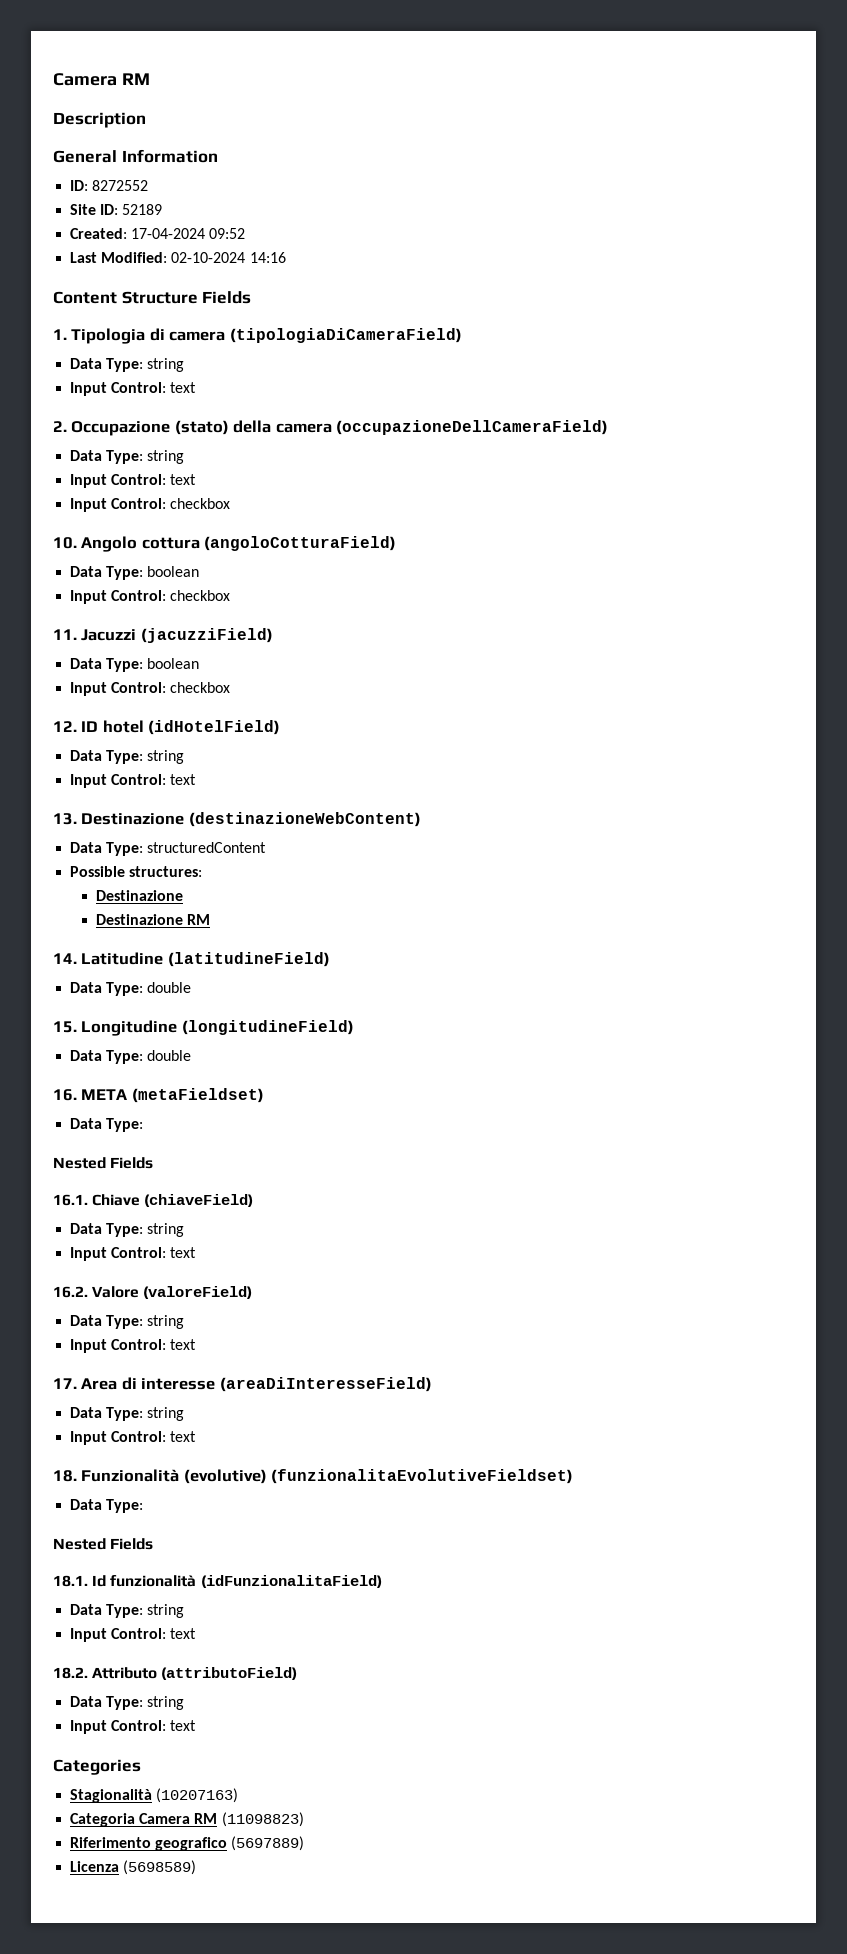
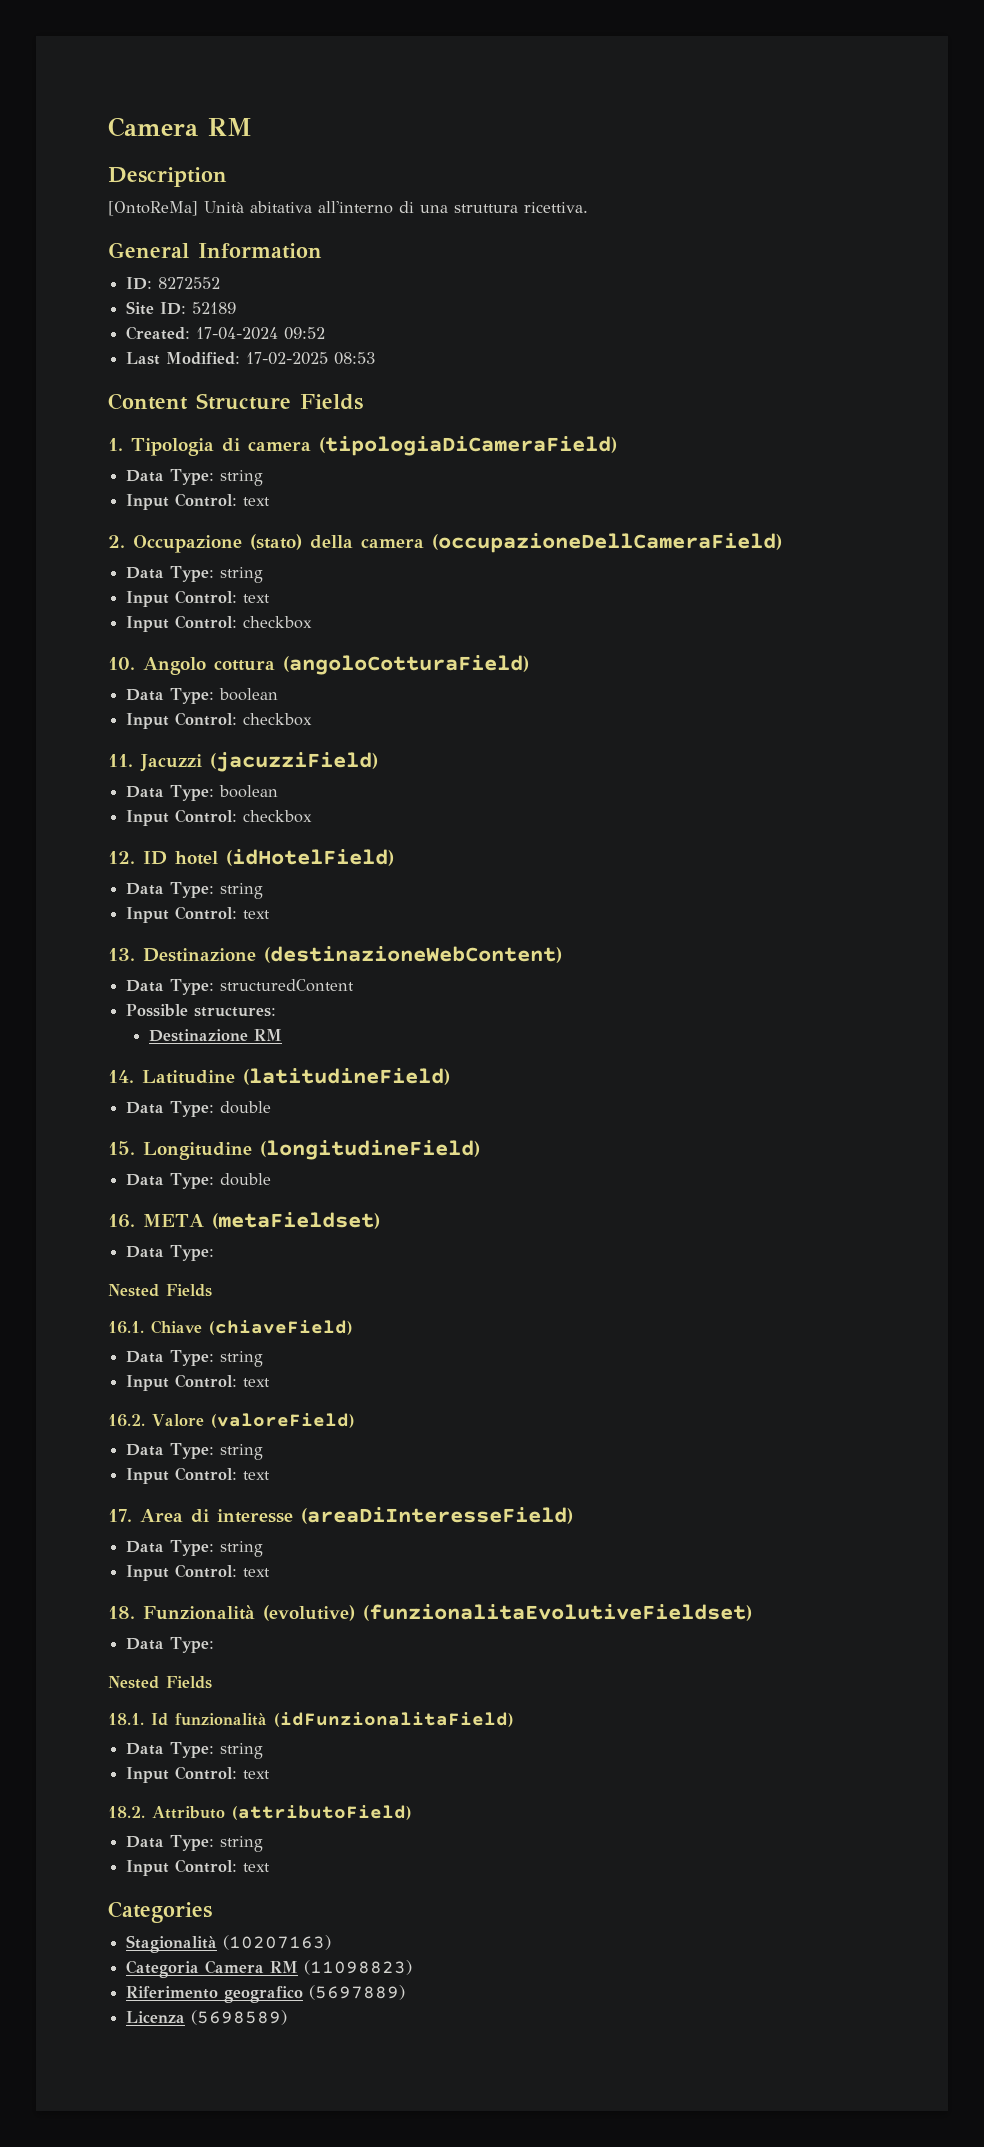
+ [OntoReMa] Unità abitativa all'interno di una struttura ricettiva.
- Last Modified: 02-10-2024 14:16
+ Last Modified: 17-02-2025 08:53
  Possible structures:
- Destinazione

